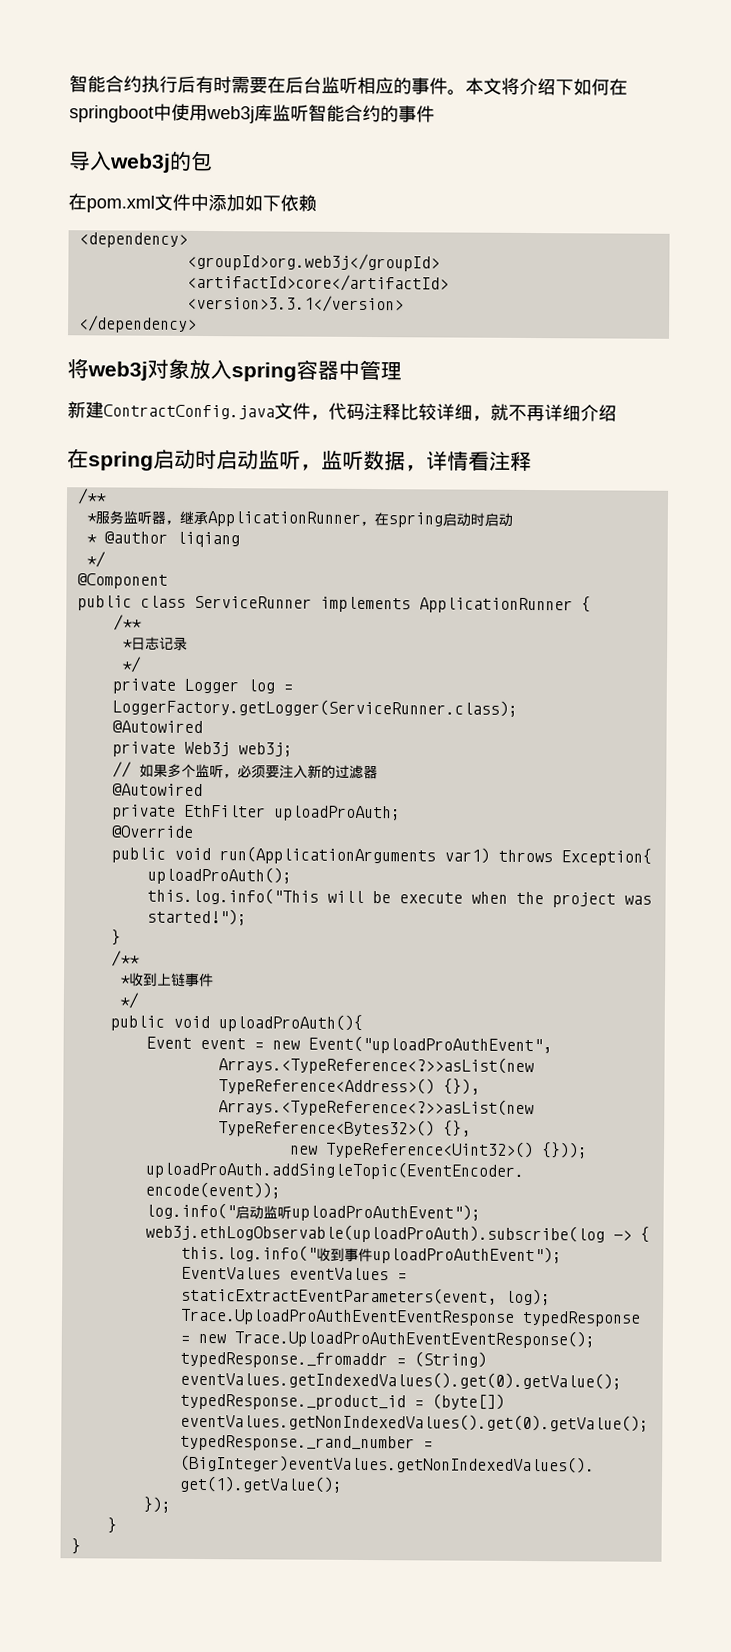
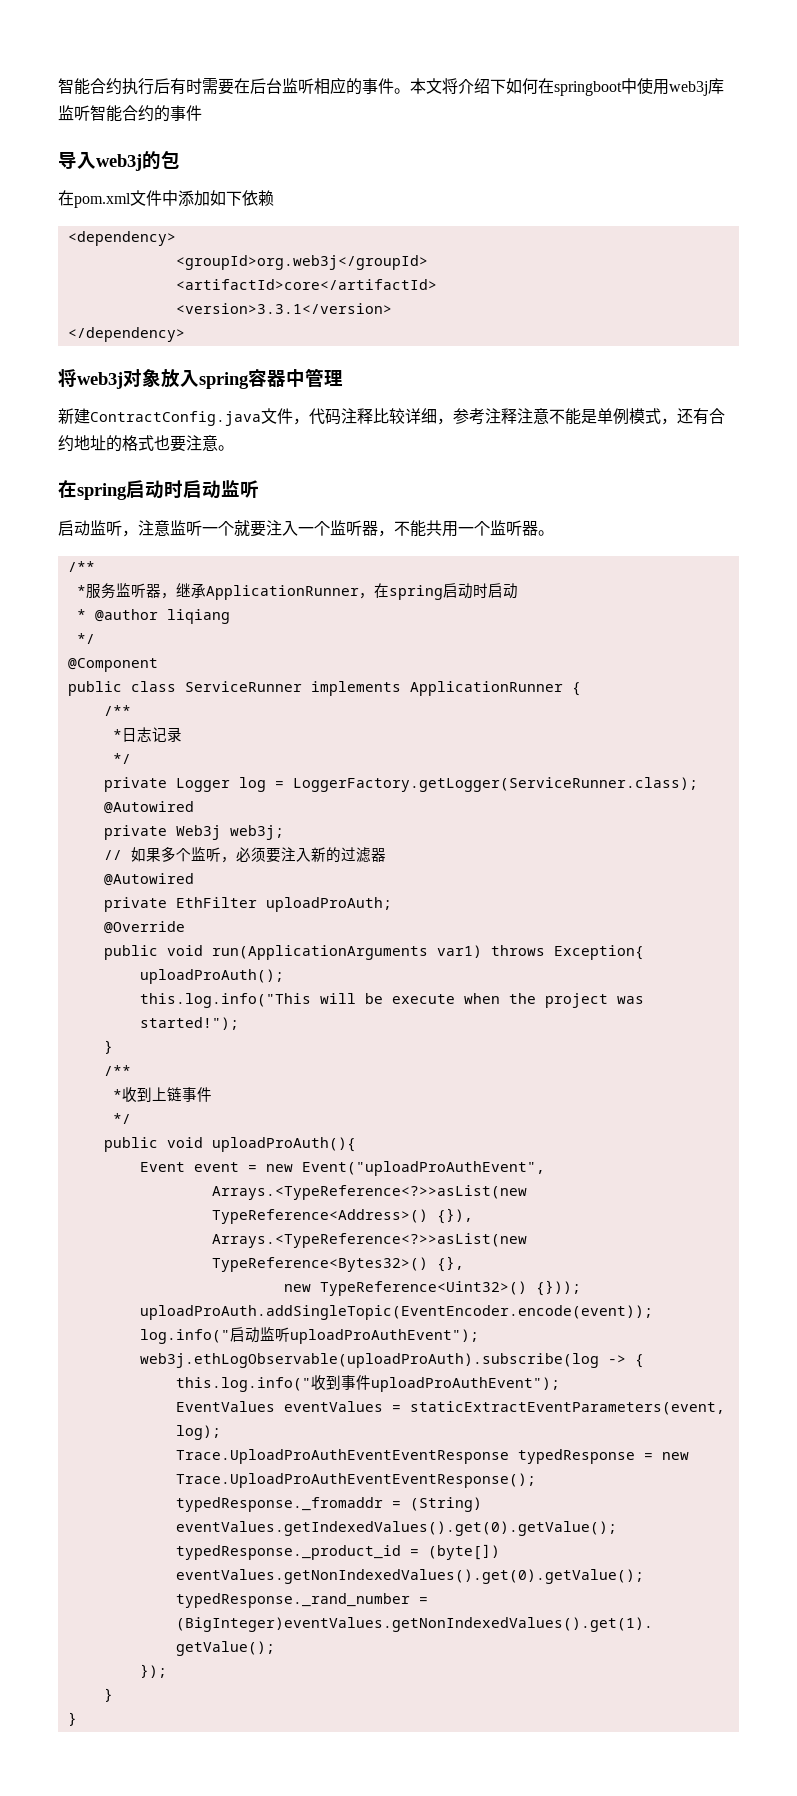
- 新建ContractConfig.java文件，代码注释比较详细，就不再详细介绍
+ 新建ContractConfig.java文件，代码注释比较详细，参考注释注意不能是单例模式，还有合约地址的格式也要注意。
- 在spring启动时启动监听，监听数据，详情看注释
+ 在spring启动时启动监听
+ 启动监听，注意监听一个就要注入一个监听器，不能共用一个监听器。

